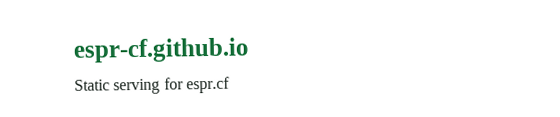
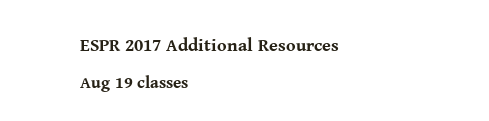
- espr-cf.github.io
- Static serving for espr.cf
+ ESPR 2017 Additional Resources
+ Aug 19 classes

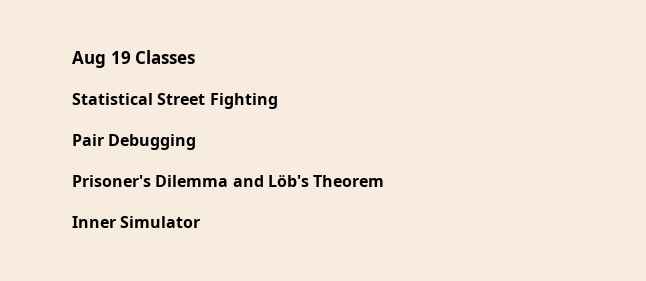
- ESPR 2017 Additional Resources
- Aug 19 classes
+ Aug 19 Classes
+ Statistical Street Fighting
+ Pair Debugging
+ Prisoner's Dilemma and Löb's Theorem
+ Inner Simulator

